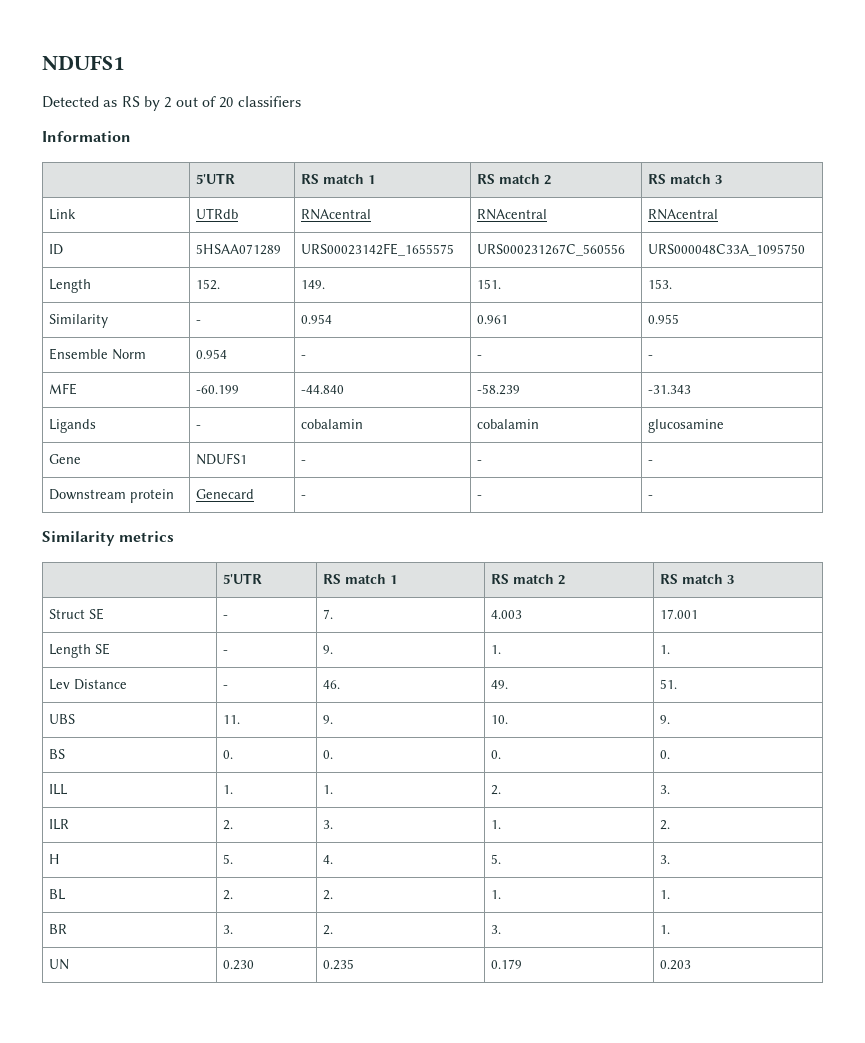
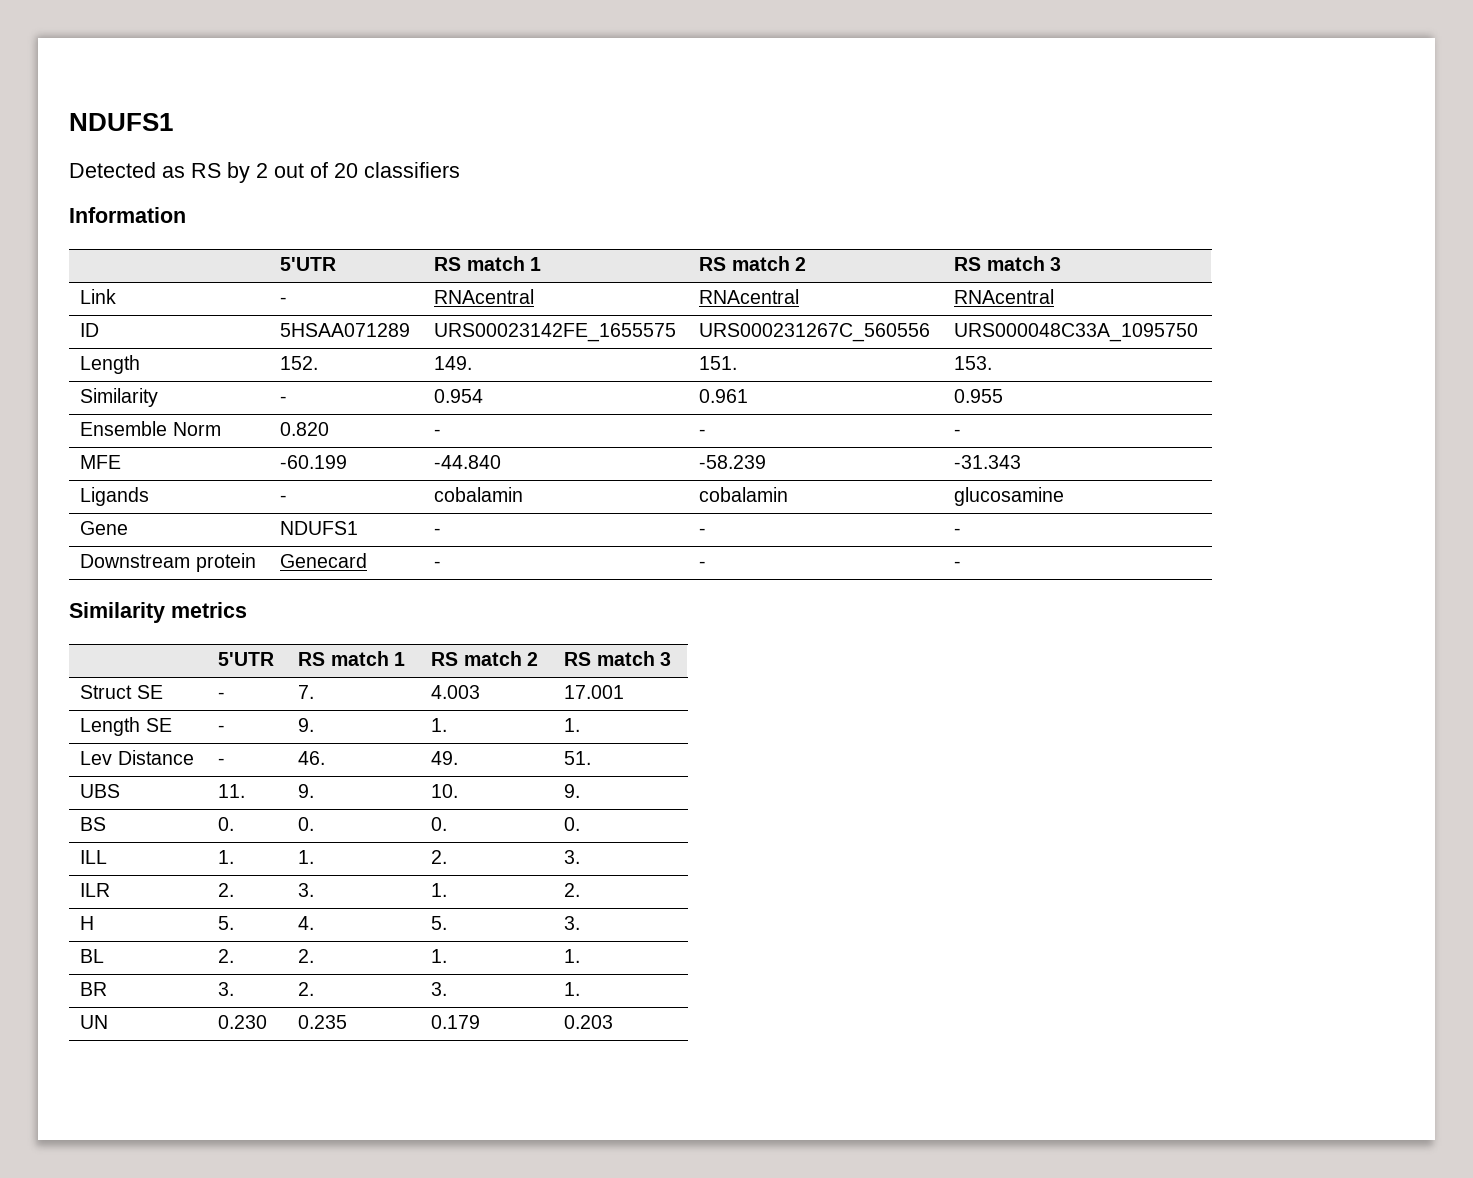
- Link | UTRdb | RNAcentral | RNAcentral | RNAcentral
+ Link | - | RNAcentral | RNAcentral | RNAcentral
- Ensemble Norm | 0.954 | - | - | -
+ Ensemble Norm | 0.820 | - | - | -

